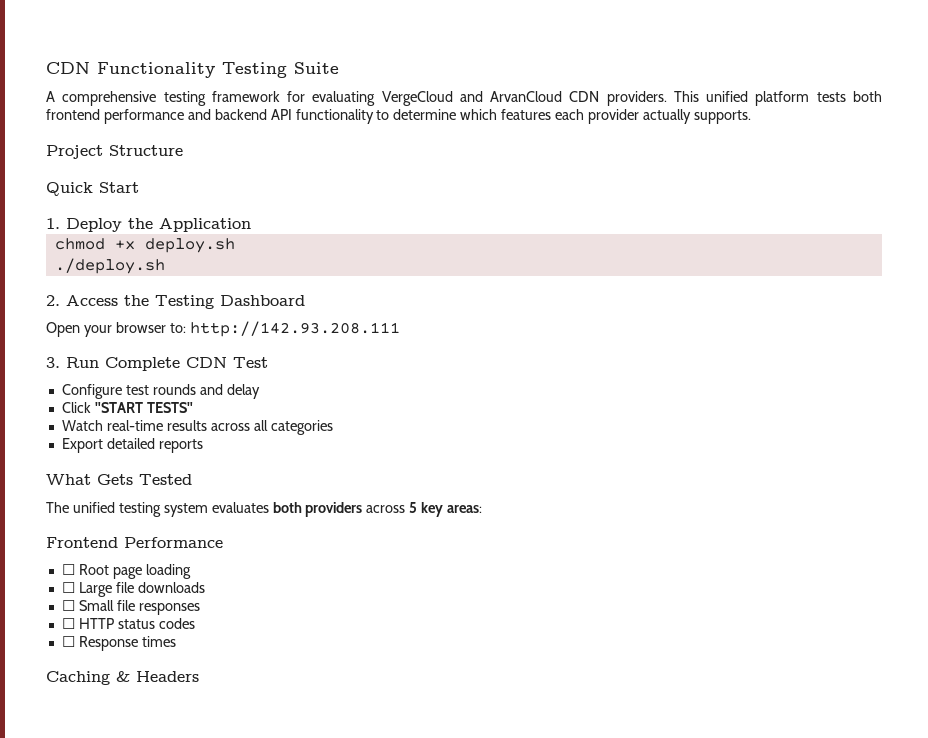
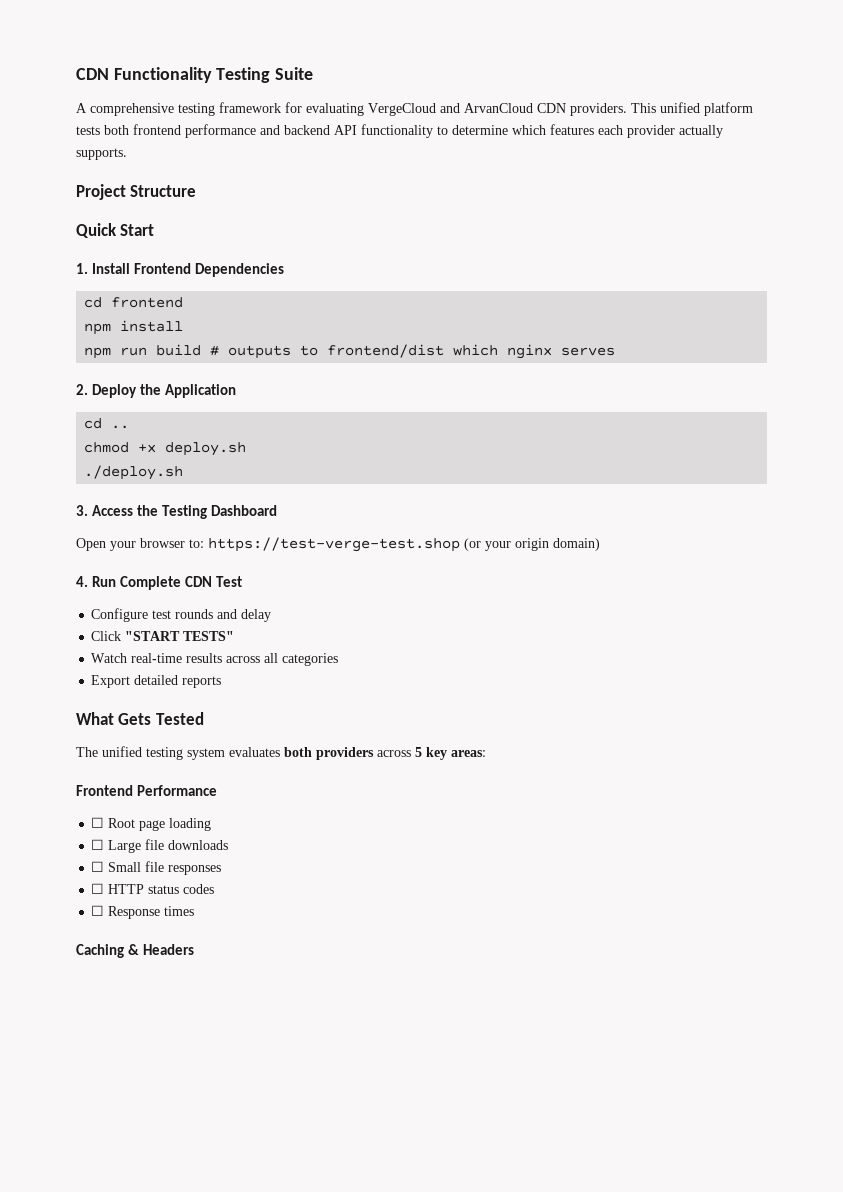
- 1. Deploy the Application
+ 1. Install Frontend Dependencies
+ cd frontend
+ npm install
+ npm run build # outputs to frontend/dist which nginx serves
+ 2. Deploy the Application
+ cd ..
- 2. Access the Testing Dashboard
+ 3. Access the Testing Dashboard
- Open your browser to: http://142.93.208.111
- 3. Run Complete CDN Test
+ Open your browser to: https://test-verge-test.shop (or your origin domain)
+ 4. Run Complete CDN Test

